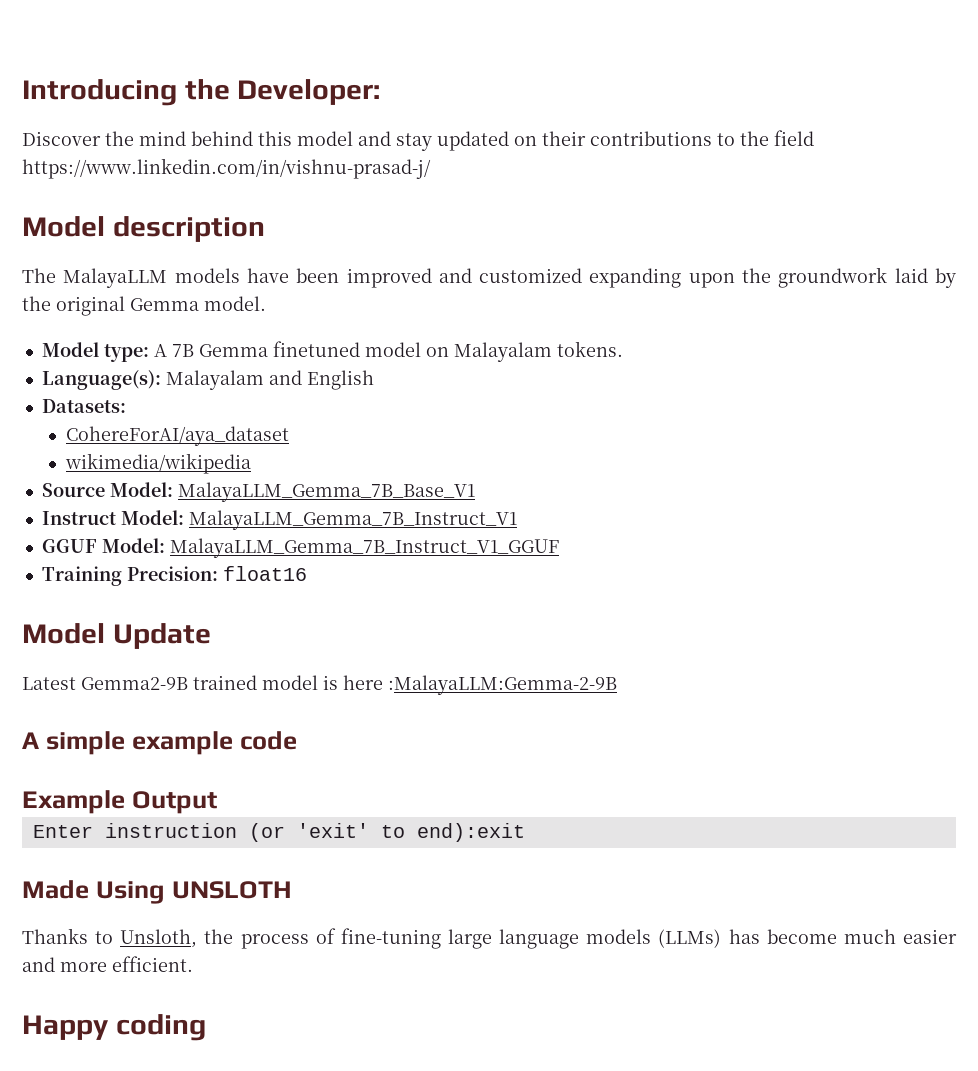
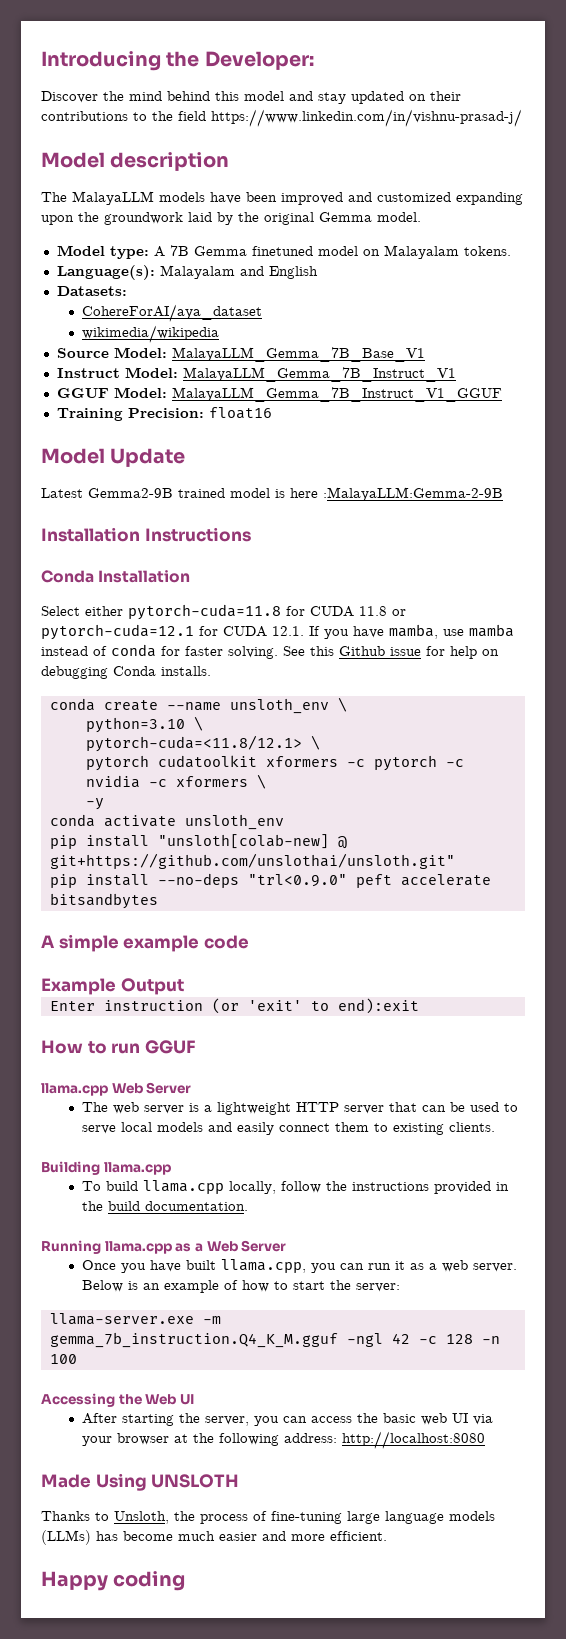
+ Installation Instructions
+ Conda Installation
+ Select either pytorch-cuda=11.8 for CUDA 11.8 or pytorch-cuda=12.1 for CUDA 12.1. If you have mamba, use mamba instead of conda for faster solving. See this Github issue for help on debugging Conda installs.
+ conda create --name unsloth_env \
+ python=3.10 \
+ pytorch-cuda=<11.8/12.1> \
+ pytorch cudatoolkit xformers -c pytorch -c nvidia -c xformers \
+ -y
+ conda activate unsloth_env
+ pip install "unsloth[colab-new] @ git+https://github.com/unslothai/unsloth.git"
+ pip install --no-deps "trl<0.9.0" peft accelerate bitsandbytes
+ How to run GGUF
+ llama.cpp Web Server
+ The web server is a lightweight HTTP server that can be used to serve local models and easily connect them to existing clients.
+ Building llama.cpp
+ To build llama.cpp locally, follow the instructions provided in the build documentation.
+ Running llama.cpp as a Web Server
+ Once you have built llama.cpp, you can run it as a web server. Below is an example of how to start the server:
+ llama-server.exe -m gemma_7b_instruction.Q4_K_M.gguf -ngl 42 -c 128 -n 100
+ Accessing the Web UI
+ After starting the server, you can access the basic web UI via your browser at the following address: http://localhost:8080

